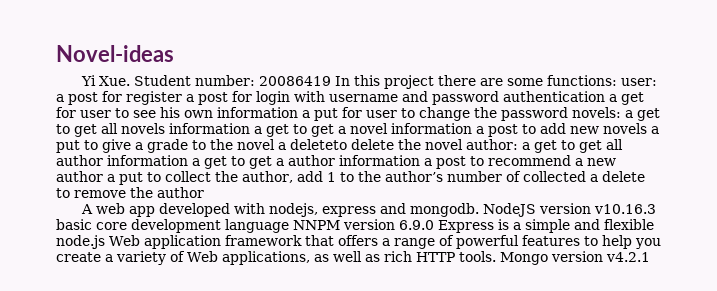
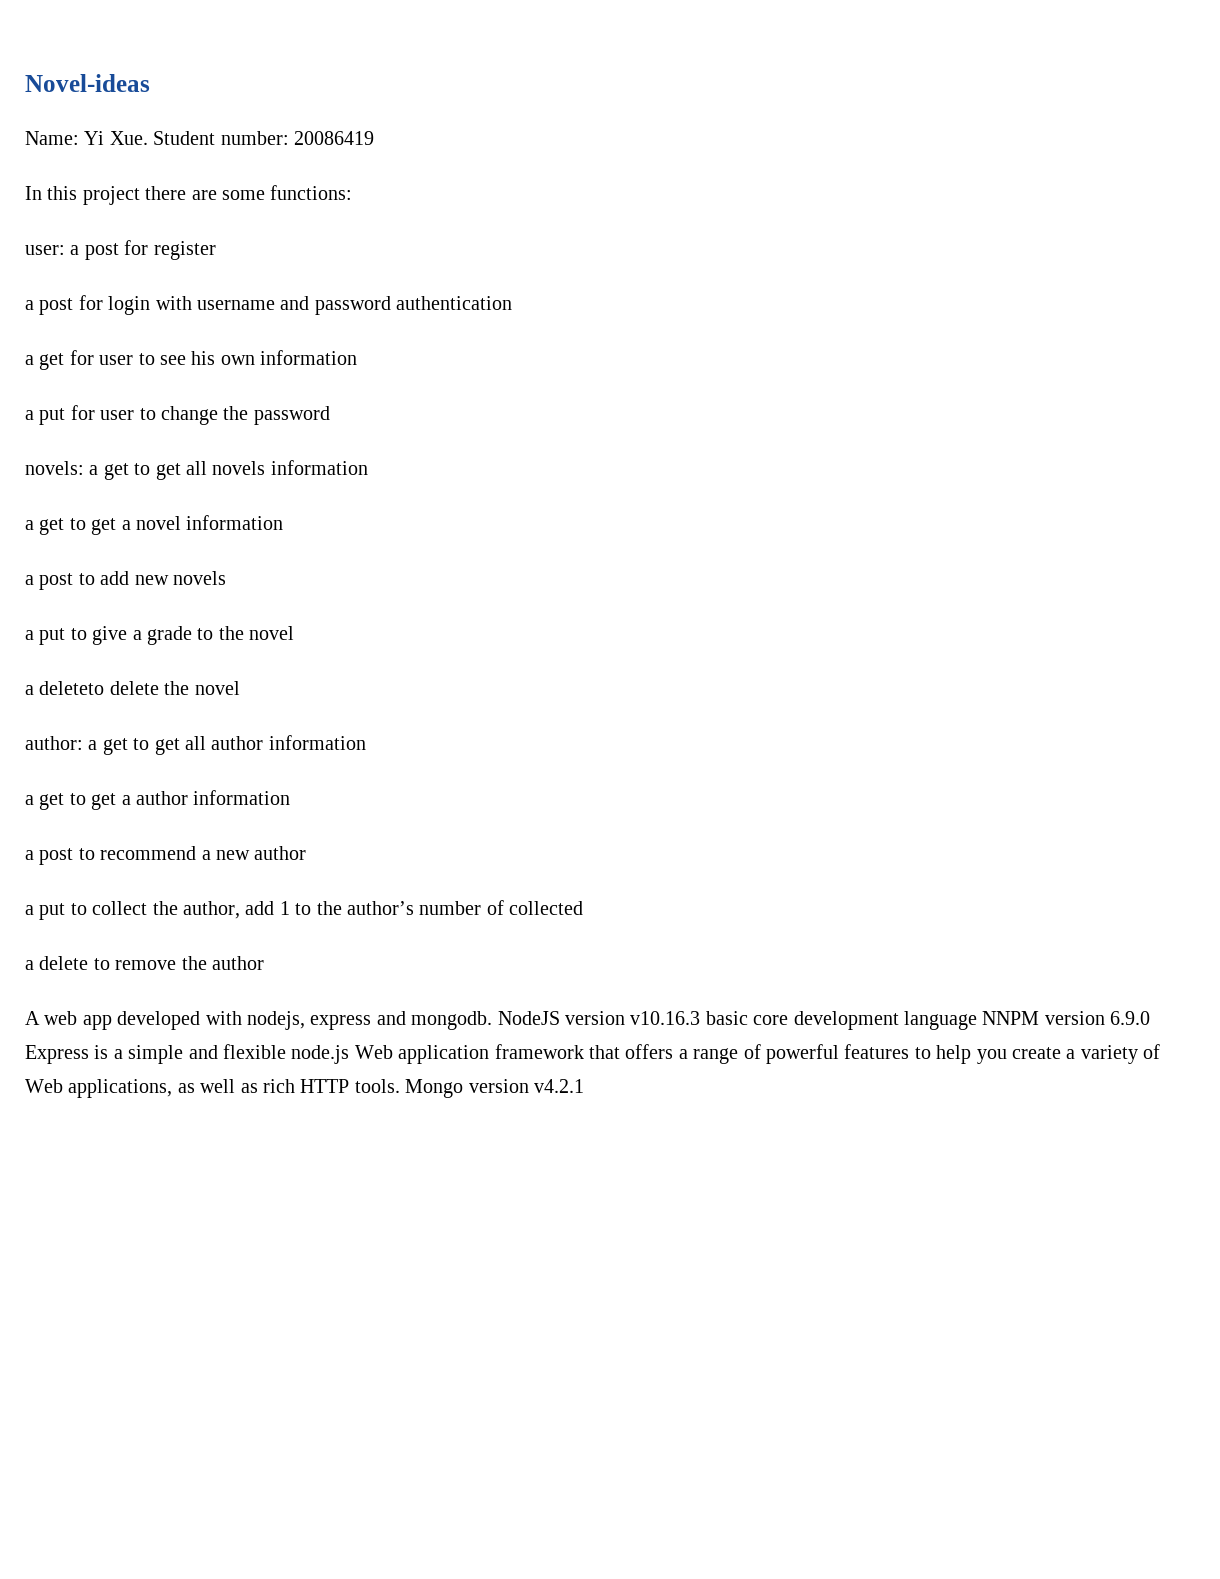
+ Name:
- 20086419 In this project there are some functions: user:
+ 20086419
+ In this project there are some functions:
+ user:
- a post for register a post for login with username and password authentication a get for user to see his own information a put for user to change the password novels:
+ a post for register
+ a post for login with username and password authentication
+ a get for user to see his own information
+ a put for user to change the password
+ novels:
- a get to get all novels information a get to get a novel information a post to add new novels a put to give a grade to the novel a deleteto delete the novel author:
+ a get to get all novels information
+ a get to get a novel information
+ a post to add new novels
+ a put to give a grade to the novel
+ a deleteto delete the novel
+ author:
- a get to get all author information a get to get a author information a post to recommend a new author a put to collect the author, add 1 to the author’s number of collected a delete to remove the author
+ a get to get all author information
+ a get to get a author information
+ a post to recommend a new author
+ a put to collect the author, add 1 to the author’s number of collected
+ a delete to remove the author

